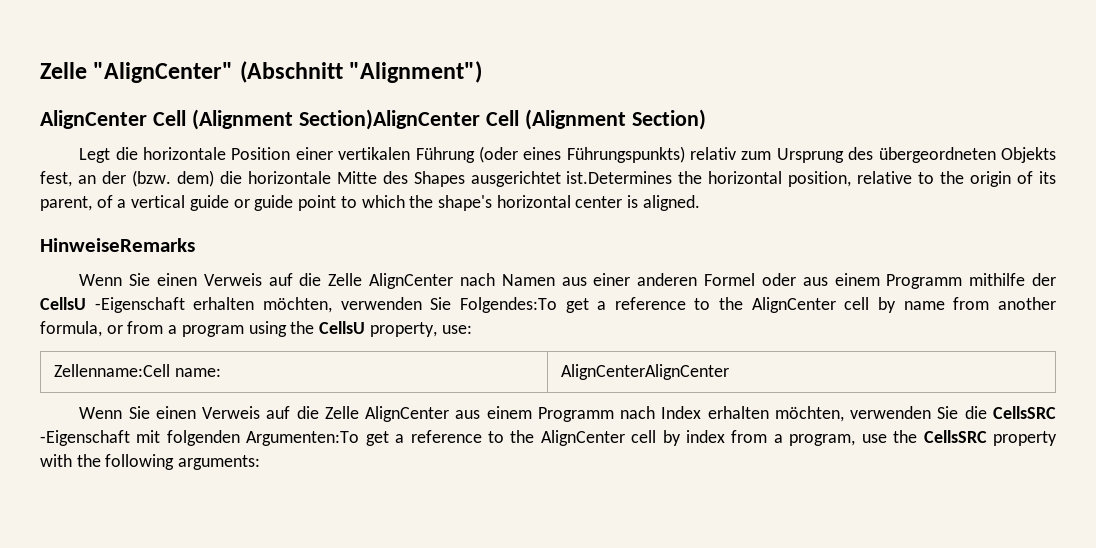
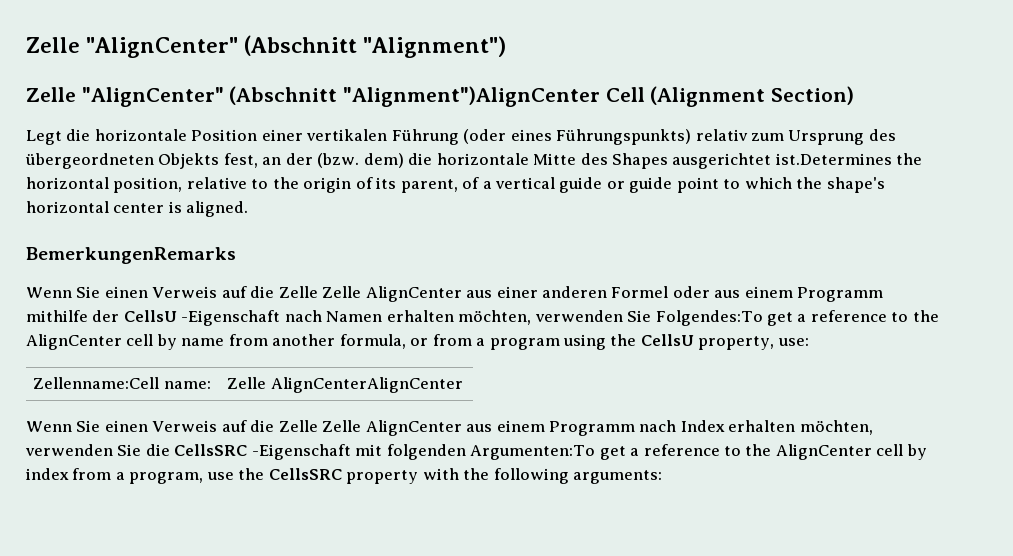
- AlignCenter Cell (Alignment Section)AlignCenter Cell (Alignment Section)
+ Zelle "AlignCenter" (Abschnitt "Alignment")AlignCenter Cell (Alignment Section)
- HinweiseRemarks
- Wenn Sie einen Verweis auf die Zelle AlignCenter nach Namen aus einer anderen Formel oder aus einem Programm mithilfe der CellsU -Eigenschaft erhalten möchten, verwenden Sie Folgendes:To get a reference to the AlignCenter cell by name from another formula, or from a program using the CellsU property, use:
+ BemerkungenRemarks
+ Wenn Sie einen Verweis auf die Zelle Zelle AlignCenter aus einer anderen Formel oder aus einem Programm mithilfe der CellsU -Eigenschaft nach Namen erhalten möchten, verwenden Sie Folgendes:To get a reference to the AlignCenter cell by name from another formula, or from a program using the CellsU property, use:
- Zellenname:Cell name: | AlignCenterAlignCenter
+ Zellenname:Cell name: | Zelle AlignCenterAlignCenter
- Wenn Sie einen Verweis auf die Zelle AlignCenter aus einem Programm nach Index erhalten möchten, verwenden Sie die CellsSRC -Eigenschaft mit folgenden Argumenten:To get a reference to the AlignCenter cell by index from a program, use the CellsSRC property with the following arguments:
+ Wenn Sie einen Verweis auf die Zelle Zelle AlignCenter aus einem Programm nach Index erhalten möchten, verwenden Sie die CellsSRC -Eigenschaft mit folgenden Argumenten:To get a reference to the AlignCenter cell by index from a program, use the CellsSRC property with the following arguments:

